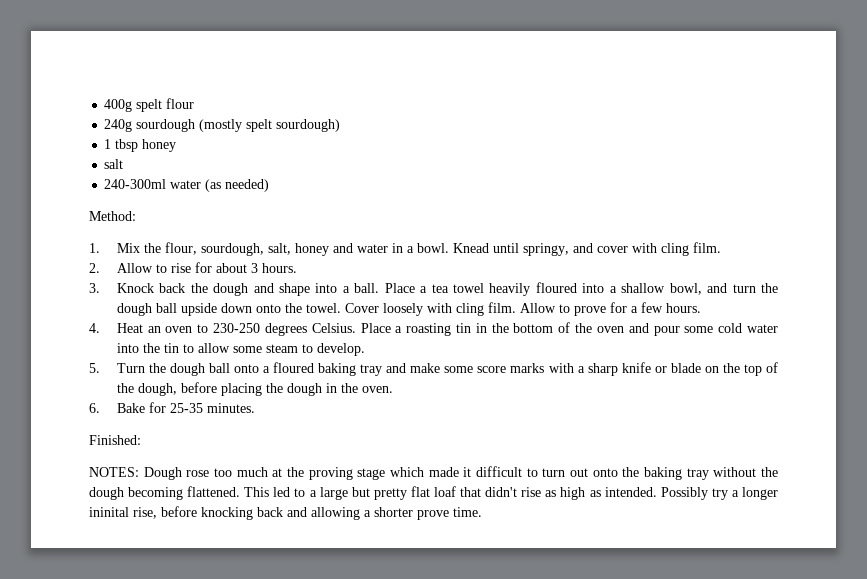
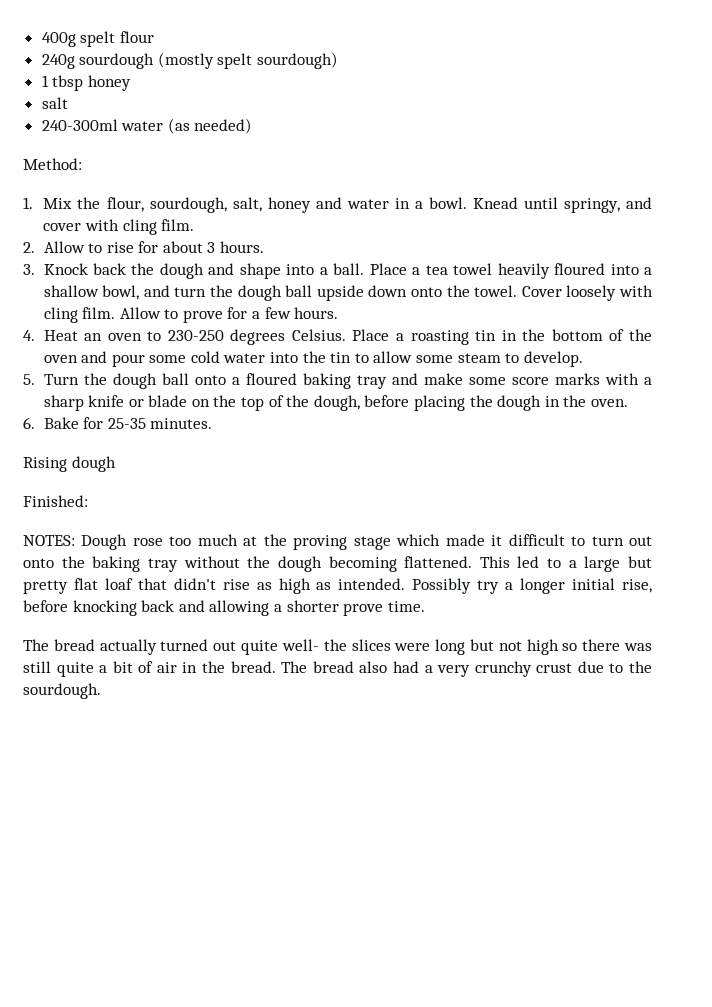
+ Rising dough
- Possibly try a longer ininital rise, before knocking back and allowing a shorter prove time.
+ Possibly try a longer initial rise, before knocking back and allowing a shorter prove time.
+ The bread actually turned out quite well- the slices were long but not high so there was still quite a bit of air in the bread. The bread also had a very crunchy crust due to the sourdough.

